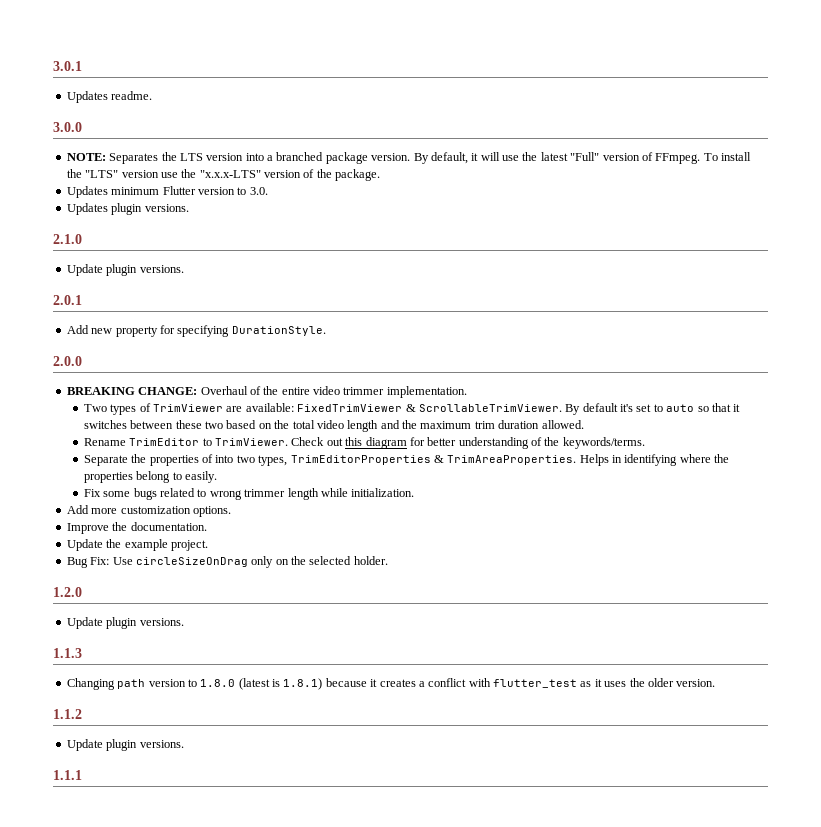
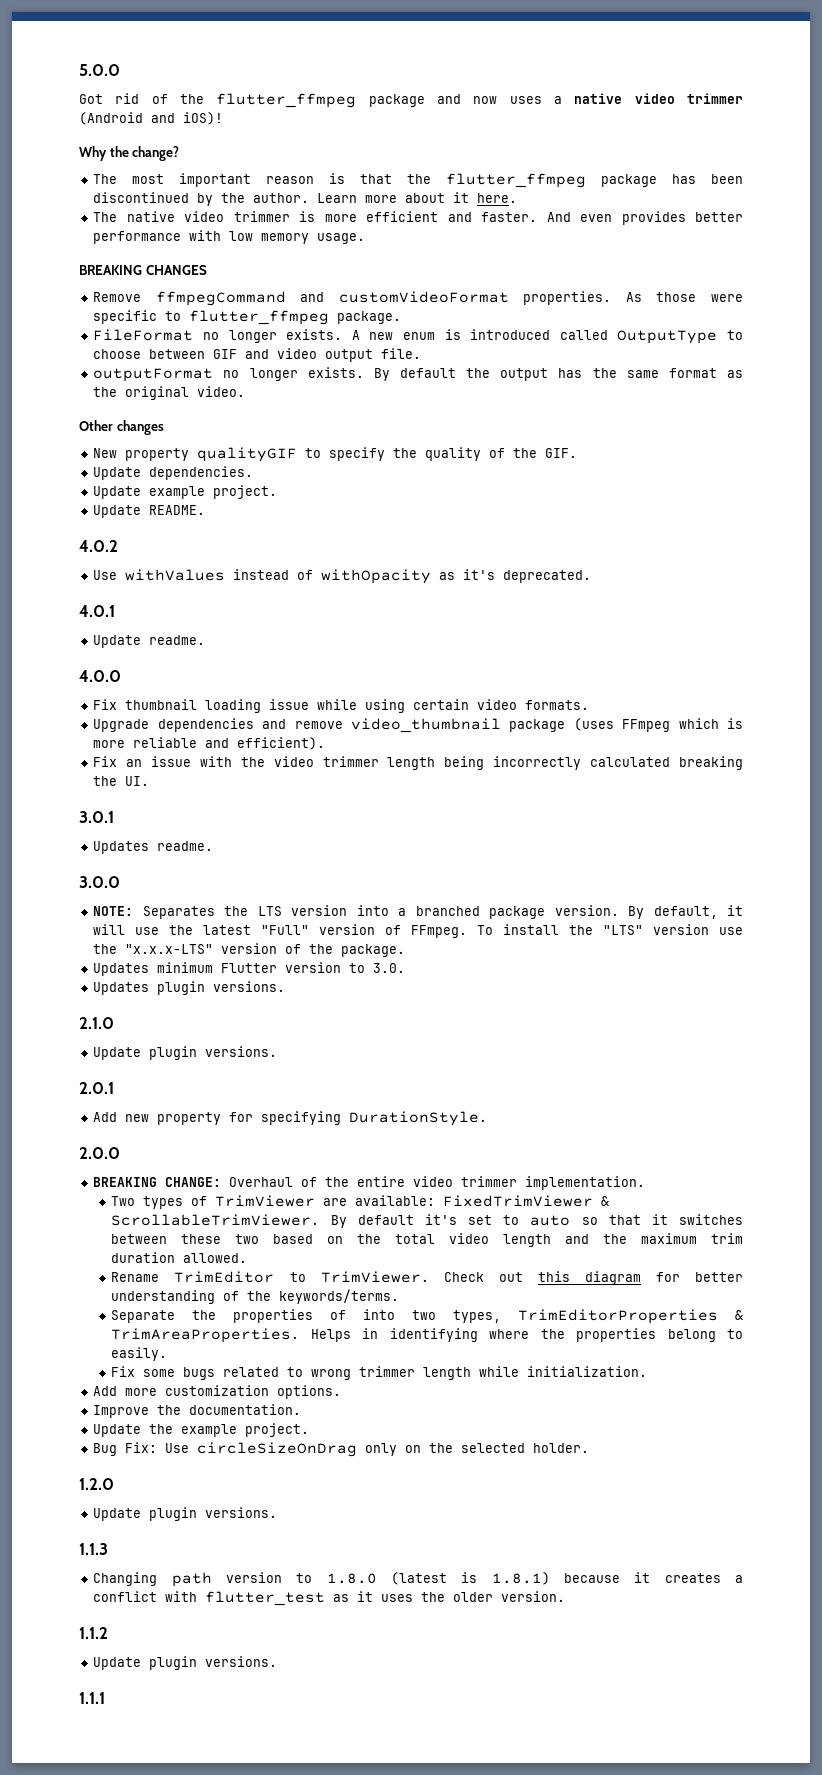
+ 5.0.0
+ Got rid of the flutter_ffmpeg package and now uses a native video trimmer (Android and iOS)!
+ Why the change?
+ The most important reason is that the flutter_ffmpeg package has been discontinued by the author. Learn more about it here.
+ The native video trimmer is more efficient and faster. And even provides better performance with low memory usage.
+ BREAKING CHANGES
+ Remove ffmpegCommand and customVideoFormat properties. As those were specific to flutter_ffmpeg package.
+ FileFormat no longer exists. A new enum is introduced called OutputType to choose between GIF and video output file.
+ outputFormat no longer exists. By default the output has the same format as the original video.
+ Other changes
+ New property qualityGIF to specify the quality of the GIF.
+ Update dependencies.
+ Update example project.
+ Update README.
+ 4.0.2
+ Use withValues instead of withOpacity as it's deprecated.
+ 4.0.1
+ Update readme.
+ 4.0.0
+ Fix thumbnail loading issue while using certain video formats.
+ Upgrade dependencies and remove video_thumbnail package (uses FFmpeg which is more reliable and efficient).
+ Fix an issue with the video trimmer length being incorrectly calculated breaking the UI.

